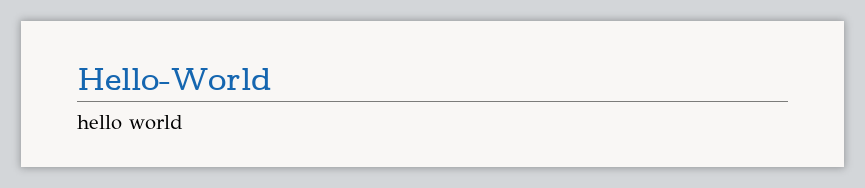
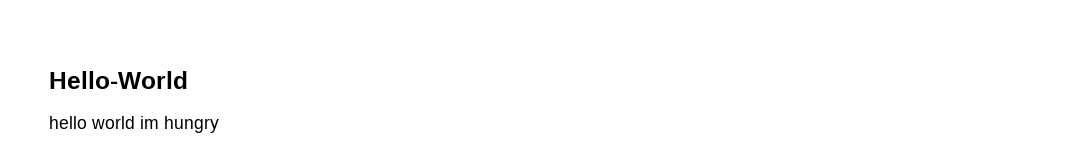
- hello world
+ hello world im hungry

